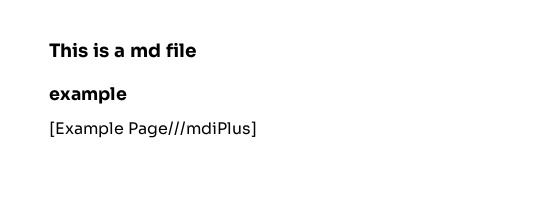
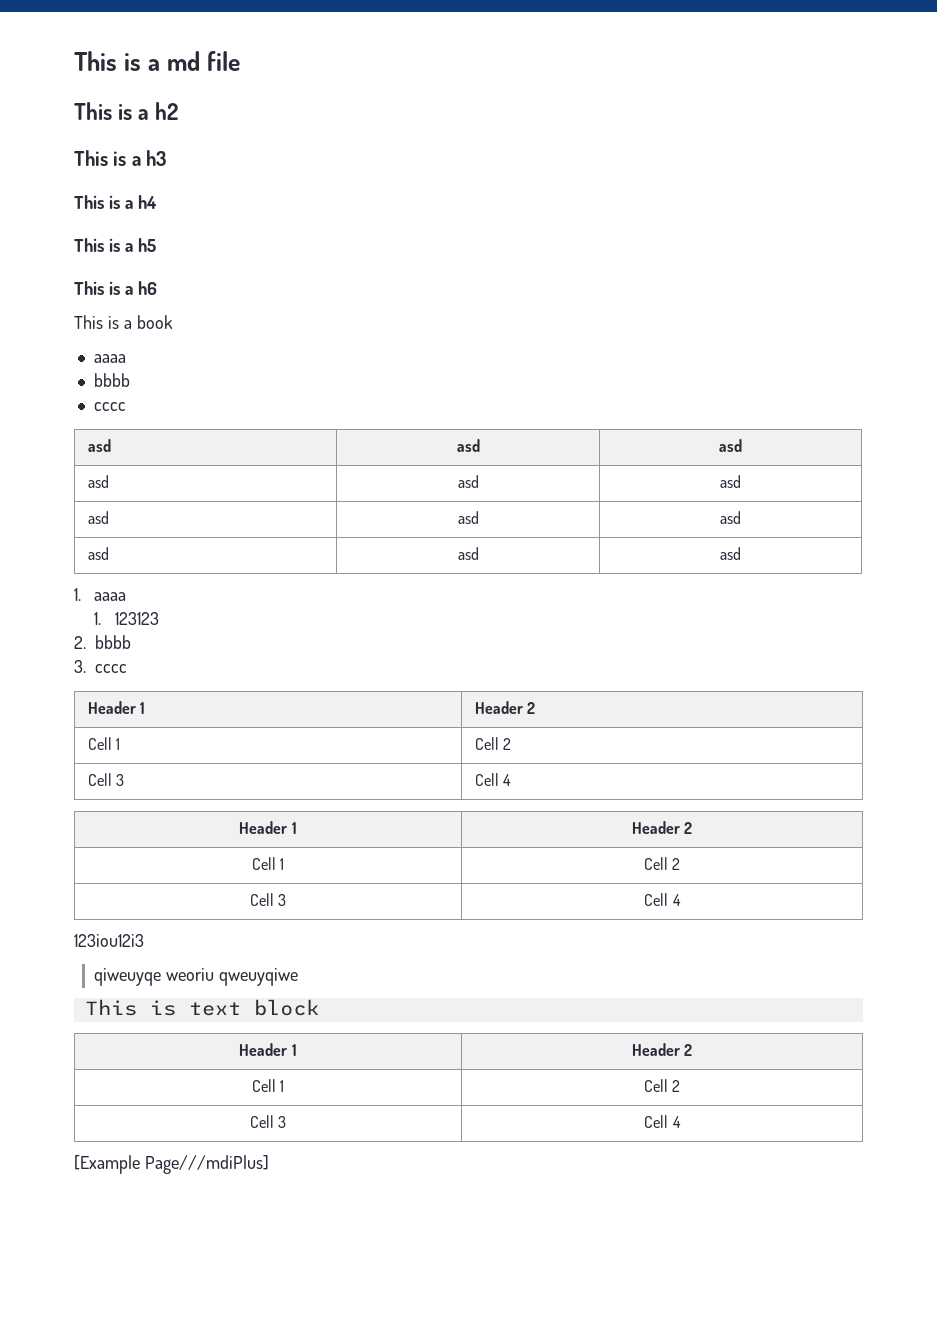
- example
+ This is a h2
+ This is a h3
+ This is a h4
+ This is a h5
+ This is a h6
+ This is a book
+ aaaa
+ bbbb
+ cccc
+ asd | asd | asd
+ asd | asd | asd
+ asd | asd | asd
+ asd | asd | asd
+ 1. aaaa
+ 1. 123123
+ 2. bbbb
+ 3. cccc
+ Header 1 | Header 2
+ Cell 1 | Cell 2
+ Cell 3 | Cell 4
+ Header 1 | Header 2
+ Cell 1 | Cell 2
+ Cell 3 | Cell 4
+ 123iou12i3
+ qiweuyqe weoriu qweuyqiwe
+ This is text block
+ Header 1 | Header 2
+ Cell 1 | Cell 2
+ Cell 3 | Cell 4

